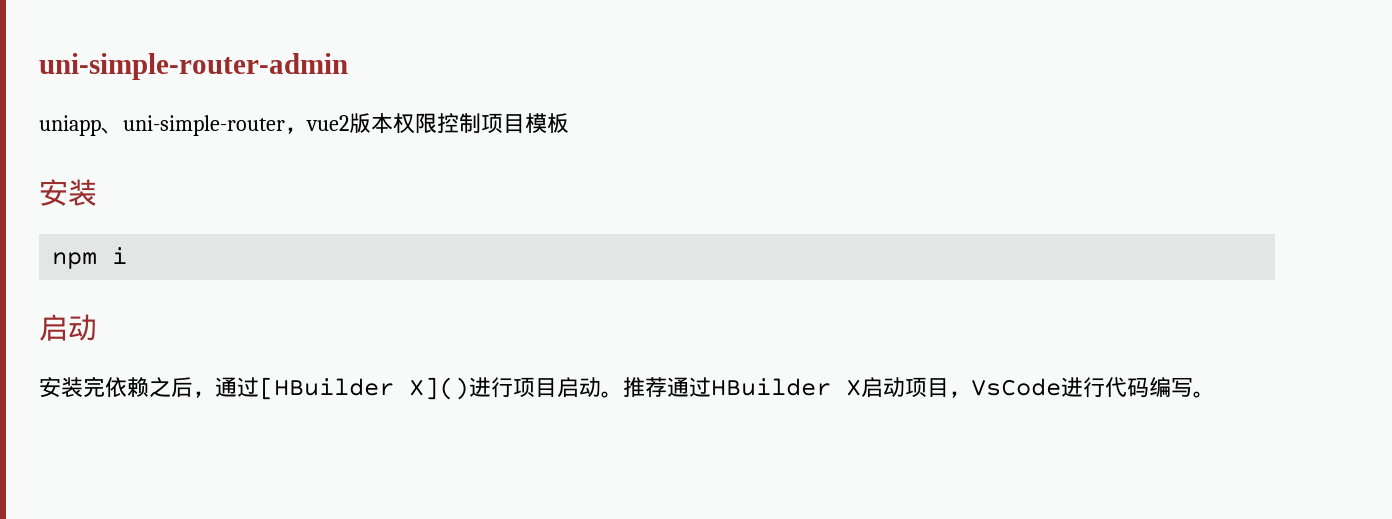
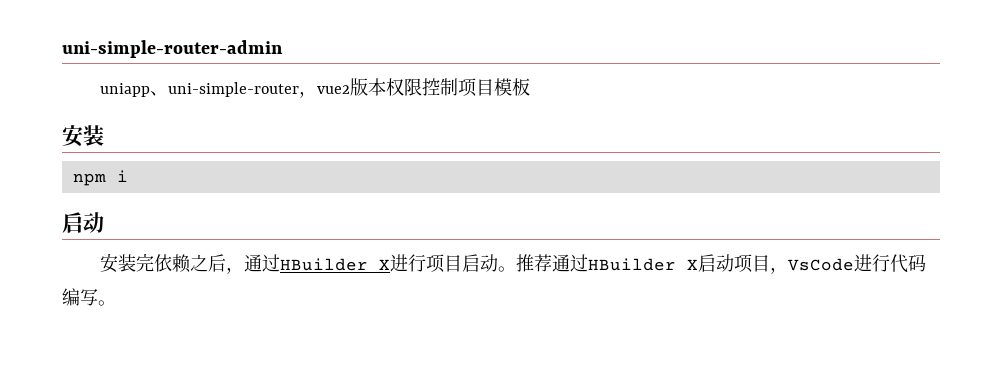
- 安装完依赖之后，通过[HBuilder X]()进行项目启动。
+ 安装完依赖之后，通过HBuilder X进行项目启动。

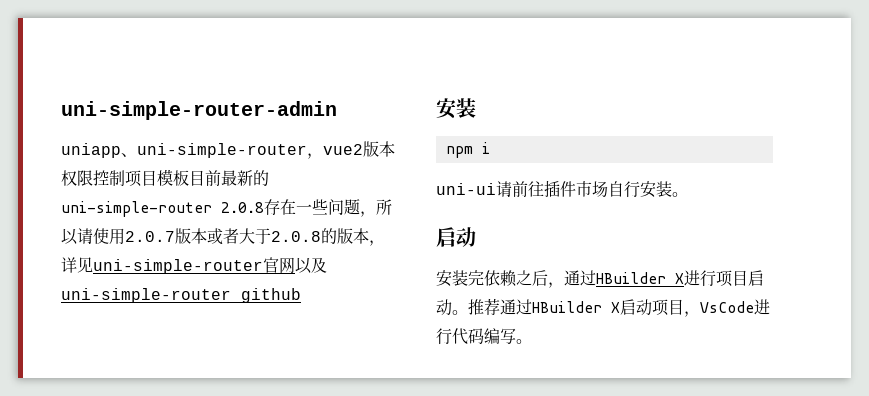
- uniapp、uni-simple-router，vue2版本权限控制项目模板
+ uniapp、uni-simple-router，vue2版本权限控制项目模板目前最新的uni-simple-router 2.0.8存在一些问题，所以请使用2.0.7版本或者大于2.0.8的版本，详见uni-simple-router官网以及uni-simple-router github
  安装
  npm i
+ uni-ui请前往插件市场自行安装。

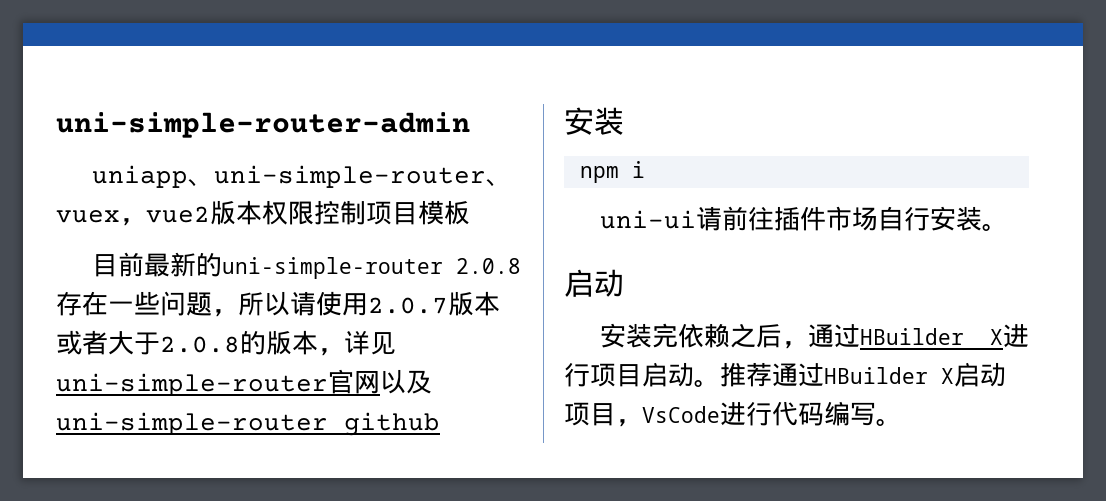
- uniapp、uni-simple-router，vue2版本权限控制项目模板目前最新的uni-simple-router 2.0.8存在一些问题，所以请使用2.0.7版本或者大于2.0.8的版本，详见uni-simple-router官网以及uni-simple-router github
+ uniapp、uni-simple-router、vuex，vue2版本权限控制项目模板
+ 目前最新的uni-simple-router 2.0.8存在一些问题，所以请使用2.0.7版本或者大于2.0.8的版本，详见uni-simple-router官网以及uni-simple-router github

